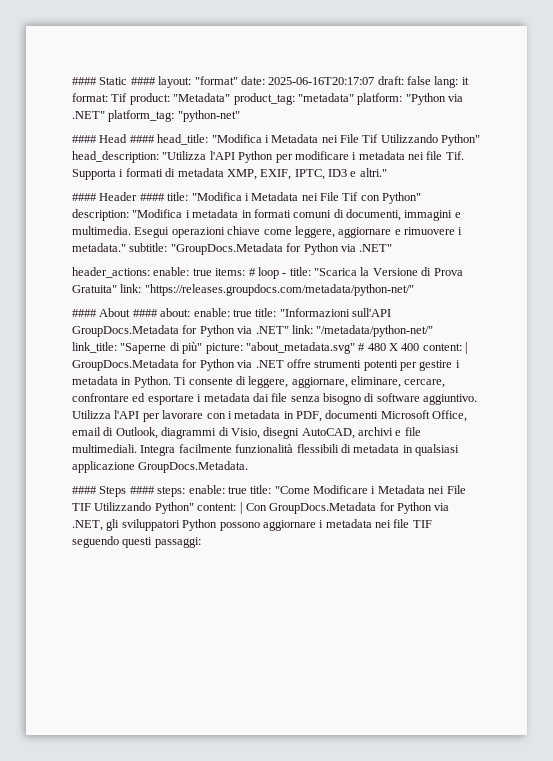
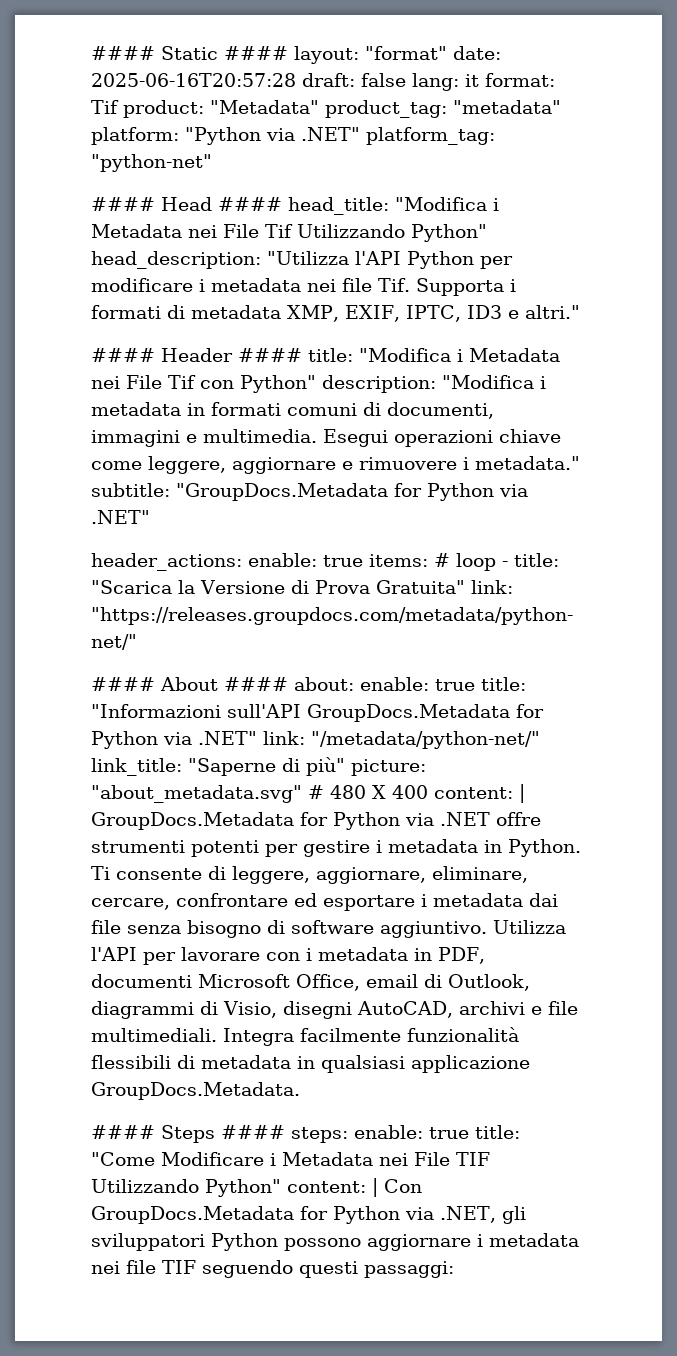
- #### Static #### layout: "format" date: 2025-06-16T20:17:07 draft: false lang: it format: Tif product: "Metadata" product_tag: "metadata" platform: "Python via .NET" platform_tag: "python-net"
+ #### Static #### layout: "format" date: 2025-06-16T20:57:28 draft: false lang: it format: Tif product: "Metadata" product_tag: "metadata" platform: "Python via .NET" platform_tag: "python-net"

